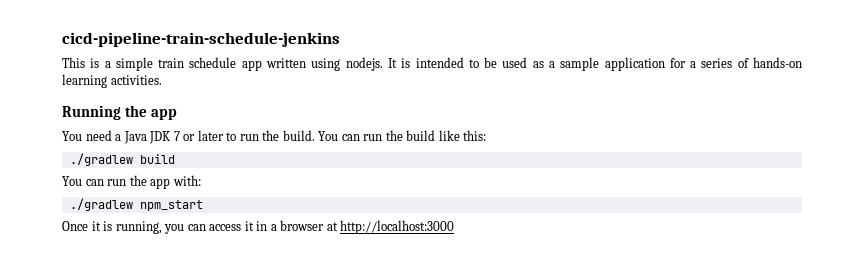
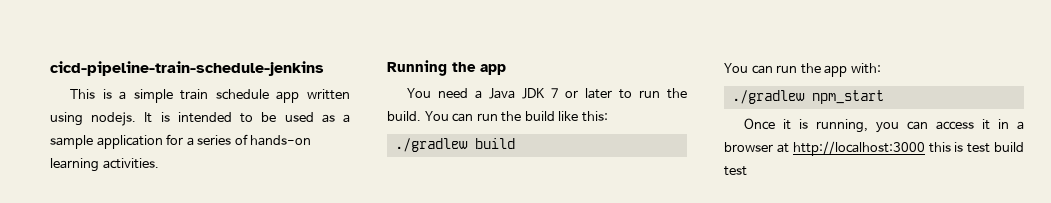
- Once it is running, you can access it in a browser at http://localhost:3000
+ Once it is running, you can access it in a browser at http://localhost:3000 this is test build test

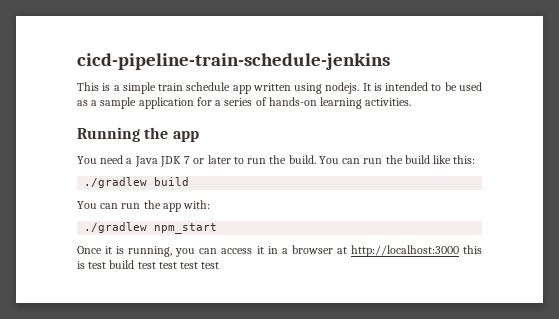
- Once it is running, you can access it in a browser at http://localhost:3000 this is test build test
+ Once it is running, you can access it in a browser at http://localhost:3000 this is test build test test test test

